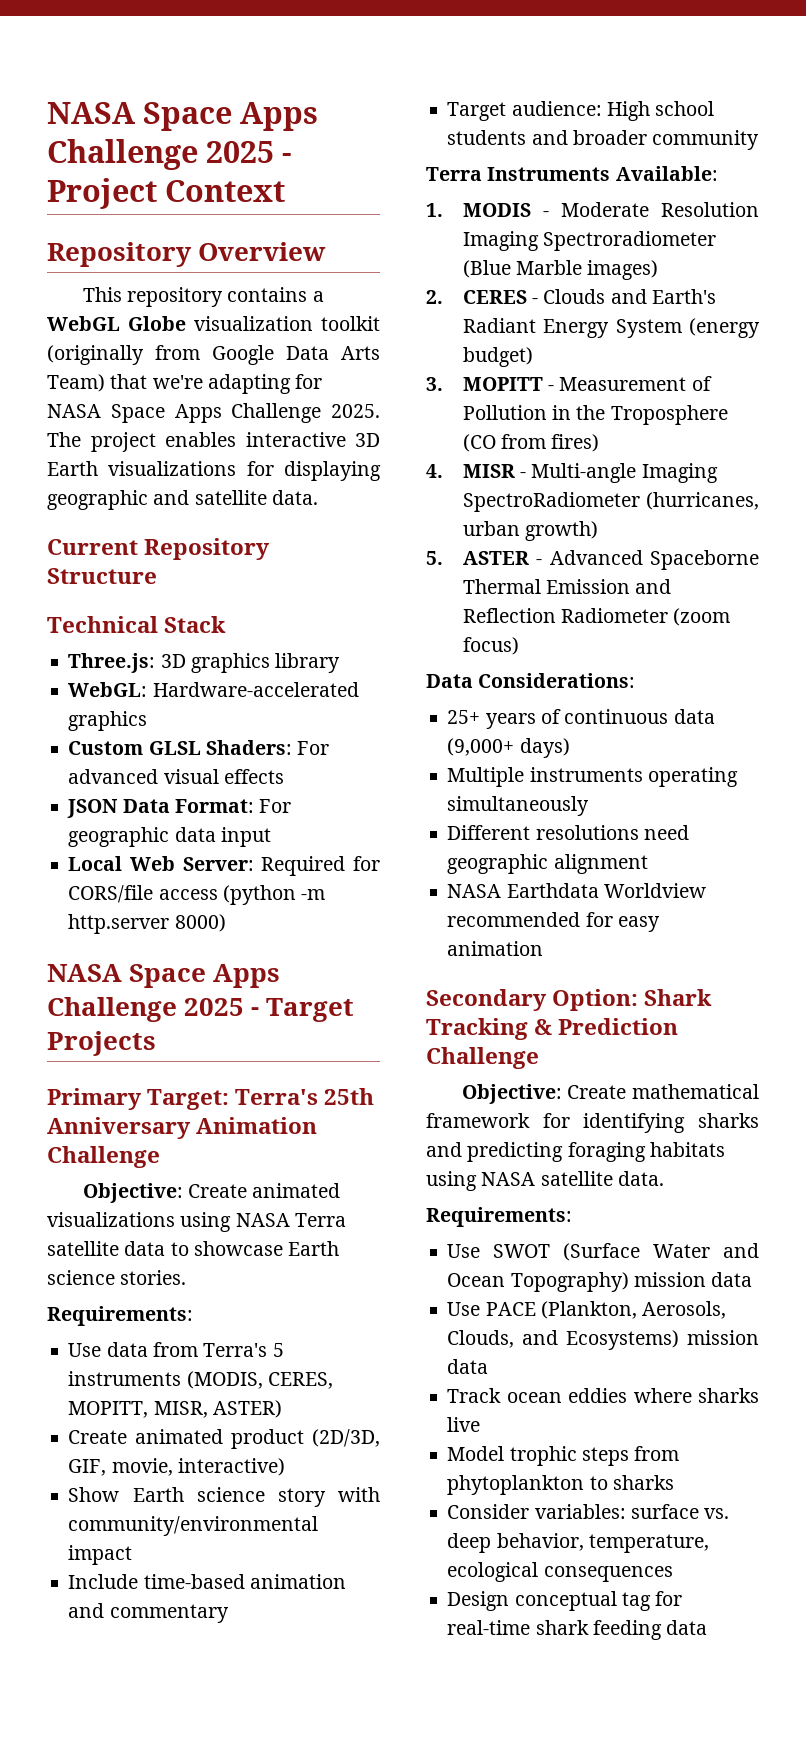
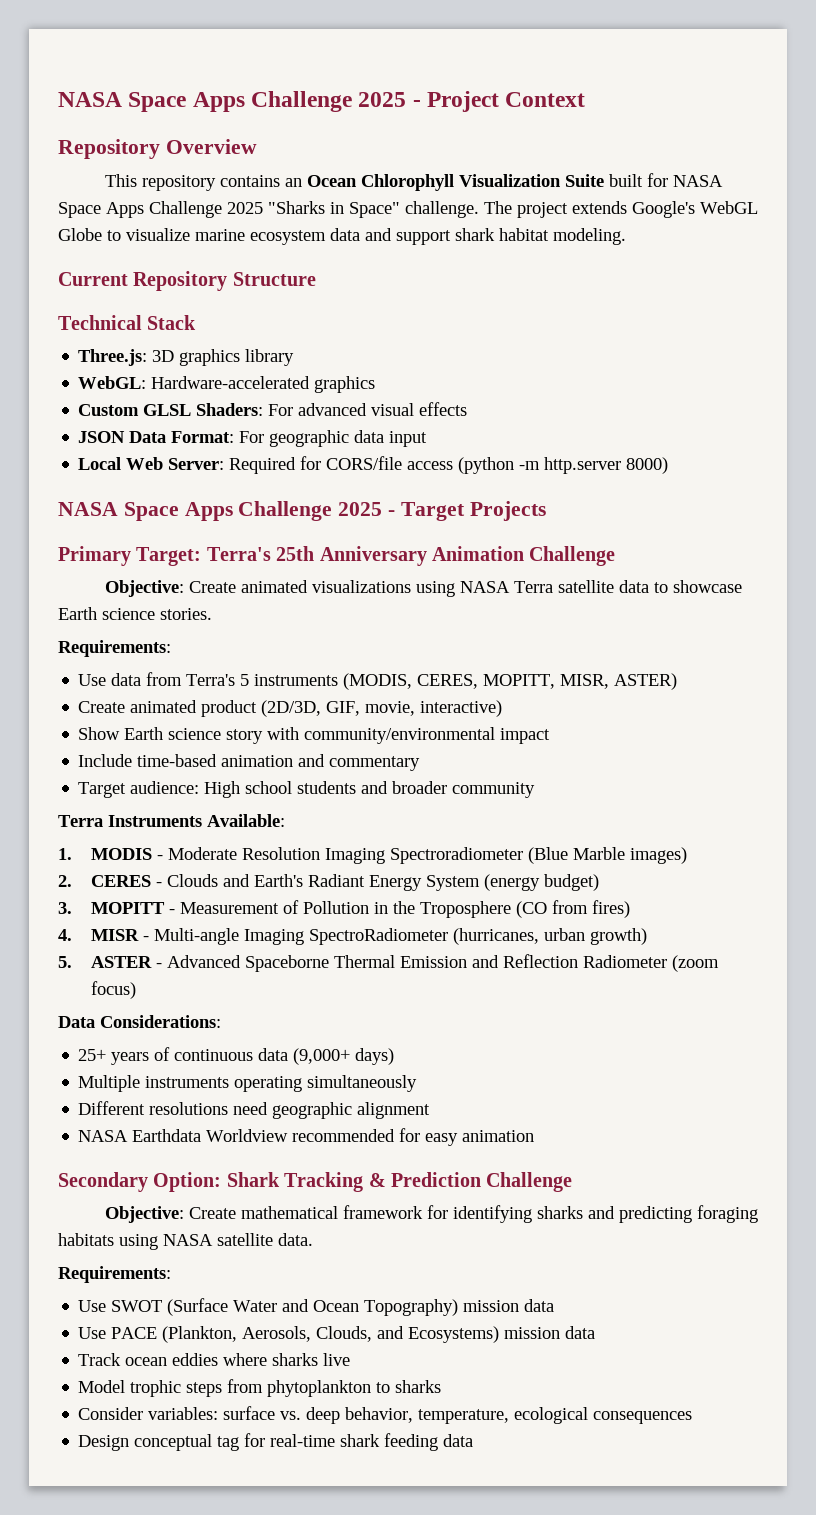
- This repository contains a WebGL Globe visualization toolkit (originally from Google Data Arts Team) that we're adapting for NASA Space Apps Challenge 2025. The project enables interactive 3D Earth visualizations for displaying geographic and satellite data.
+ This repository contains an Ocean Chlorophyll Visualization Suite built for NASA Space Apps Challenge 2025 "Sharks in Space" challenge. The project extends Google's WebGL Globe to visualize marine ecosystem data and support shark habitat modeling.

